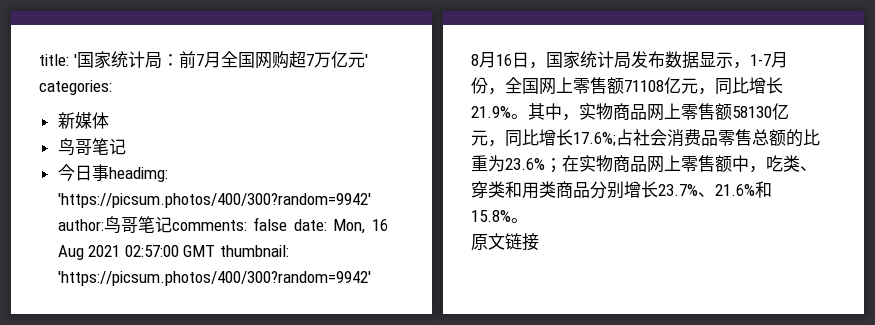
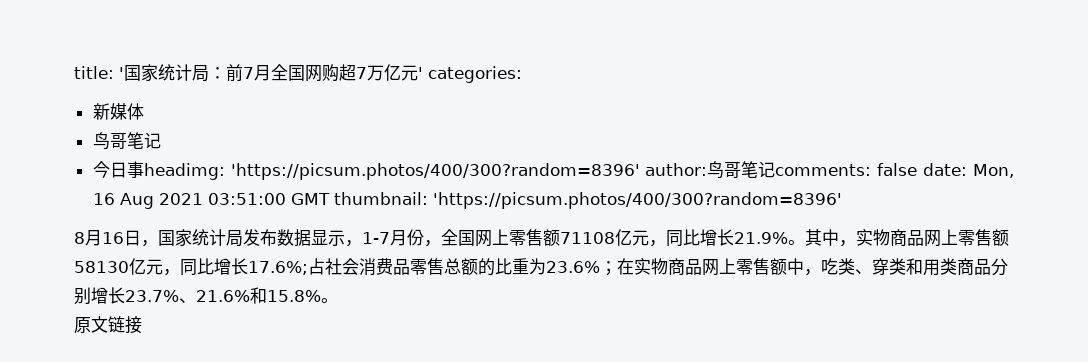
- 今日事headimg: 'https://picsum.photos/400/300?random=9942' author:鸟哥笔记comments: false date: Mon, 16 Aug 2021 02:57:00 GMT thumbnail: 'https://picsum.photos/400/300?random=9942'
+ 今日事headimg: 'https://picsum.photos/400/300?random=8396' author:鸟哥笔记comments: false date: Mon, 16 Aug 2021 03:51:00 GMT thumbnail: 'https://picsum.photos/400/300?random=8396'

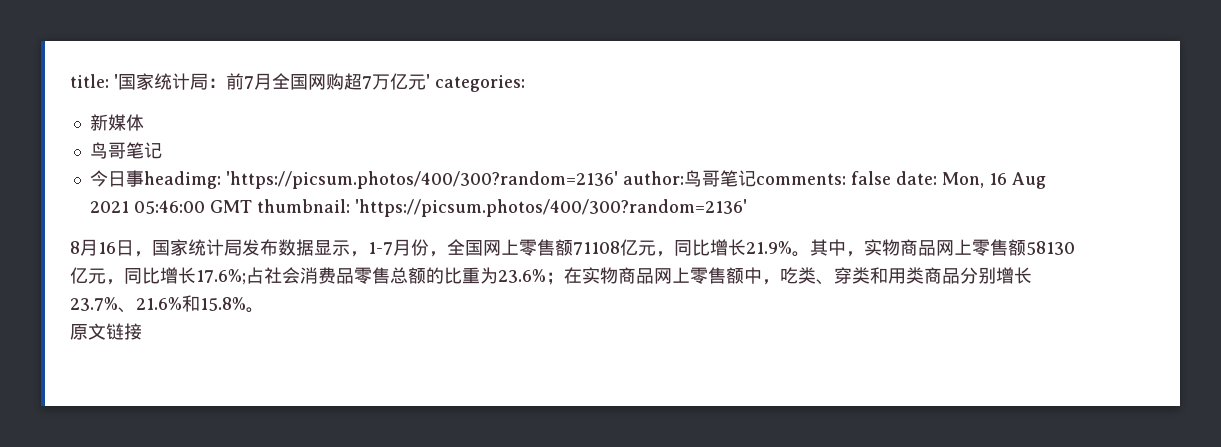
- 今日事headimg: 'https://picsum.photos/400/300?random=8396' author:鸟哥笔记comments: false date: Mon, 16 Aug 2021 03:51:00 GMT thumbnail: 'https://picsum.photos/400/300?random=8396'
+ 今日事headimg: 'https://picsum.photos/400/300?random=2136' author:鸟哥笔记comments: false date: Mon, 16 Aug 2021 05:46:00 GMT thumbnail: 'https://picsum.photos/400/300?random=2136'

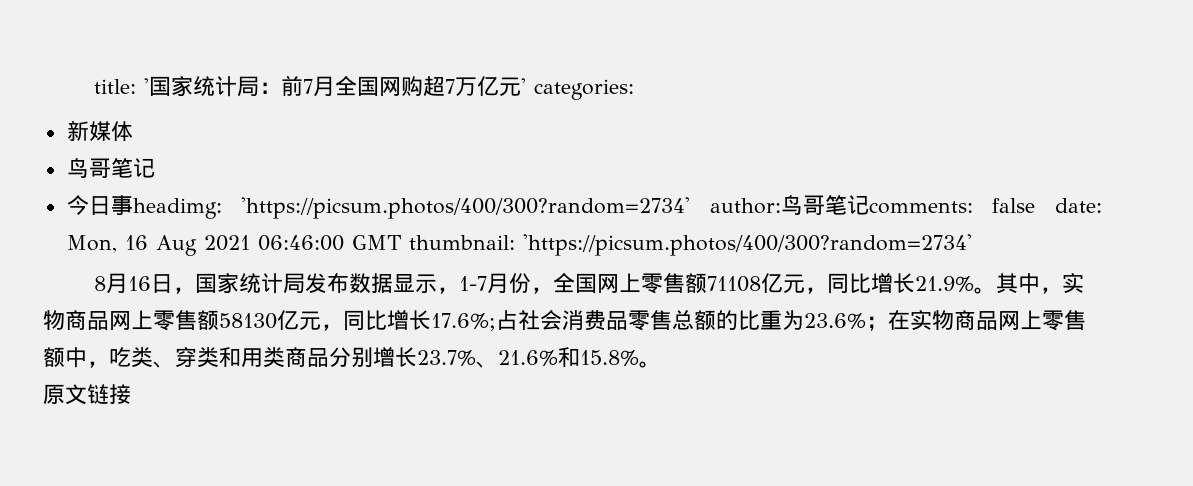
- 今日事headimg: 'https://picsum.photos/400/300?random=2136' author:鸟哥笔记comments: false date: Mon, 16 Aug 2021 05:46:00 GMT thumbnail: 'https://picsum.photos/400/300?random=2136'
+ 今日事headimg: 'https://picsum.photos/400/300?random=2734' author:鸟哥笔记comments: false date: Mon, 16 Aug 2021 06:46:00 GMT thumbnail: 'https://picsum.photos/400/300?random=2734'

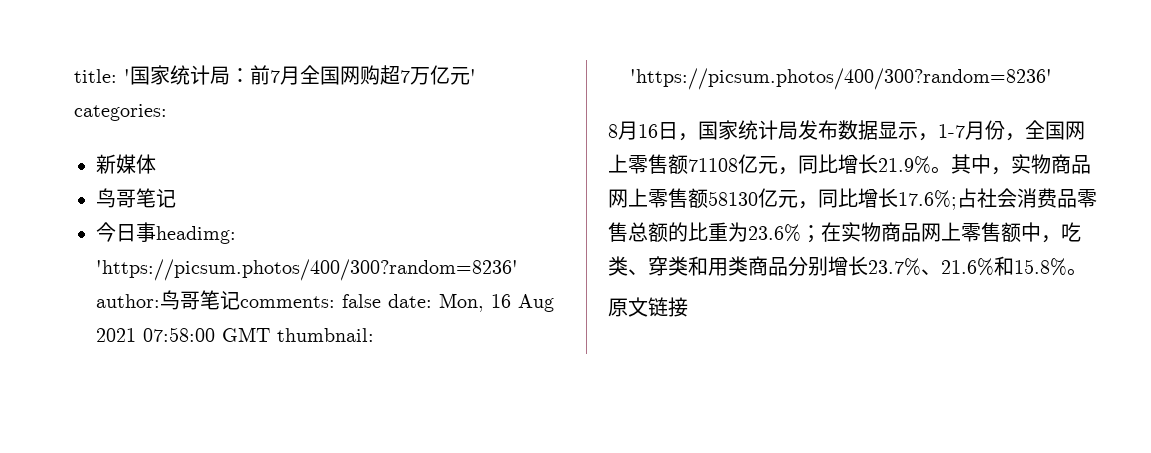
- 今日事headimg: 'https://picsum.photos/400/300?random=2734' author:鸟哥笔记comments: false date: Mon, 16 Aug 2021 06:46:00 GMT thumbnail: 'https://picsum.photos/400/300?random=2734'
+ 今日事headimg: 'https://picsum.photos/400/300?random=8236' author:鸟哥笔记comments: false date: Mon, 16 Aug 2021 07:58:00 GMT thumbnail: 'https://picsum.photos/400/300?random=8236'

